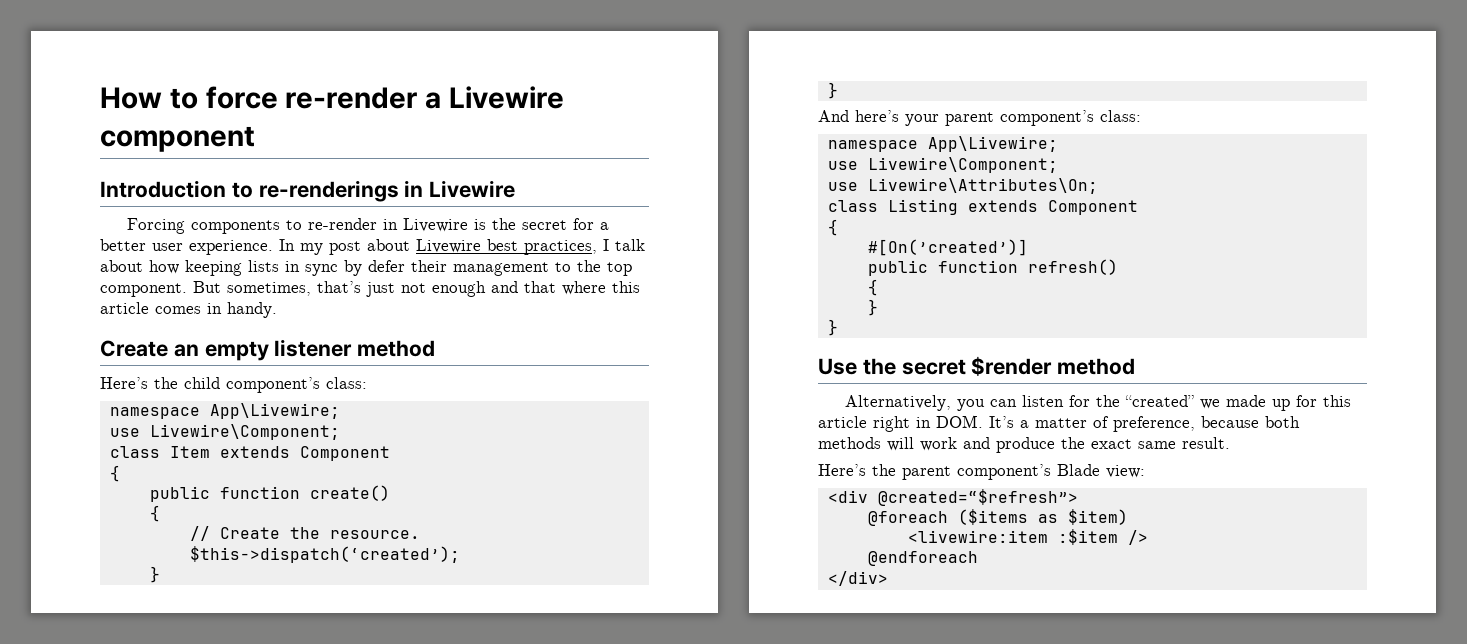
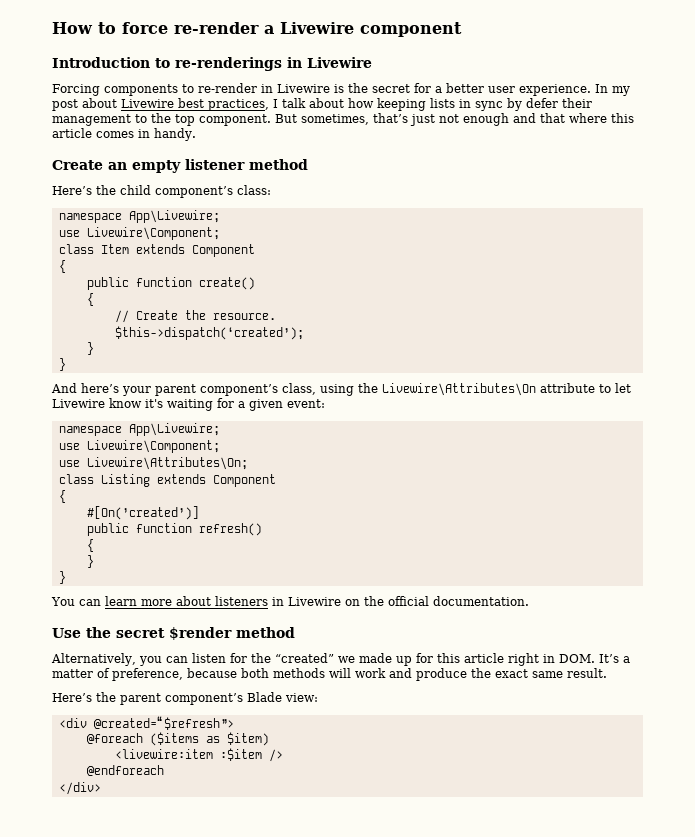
- And here’s your parent component’s class:
+ And here’s your parent component’s class, using the Livewire\Attributes\On attribute to let Livewire know it's waiting for a given event:
+ You can learn more about listeners in Livewire on the official documentation.

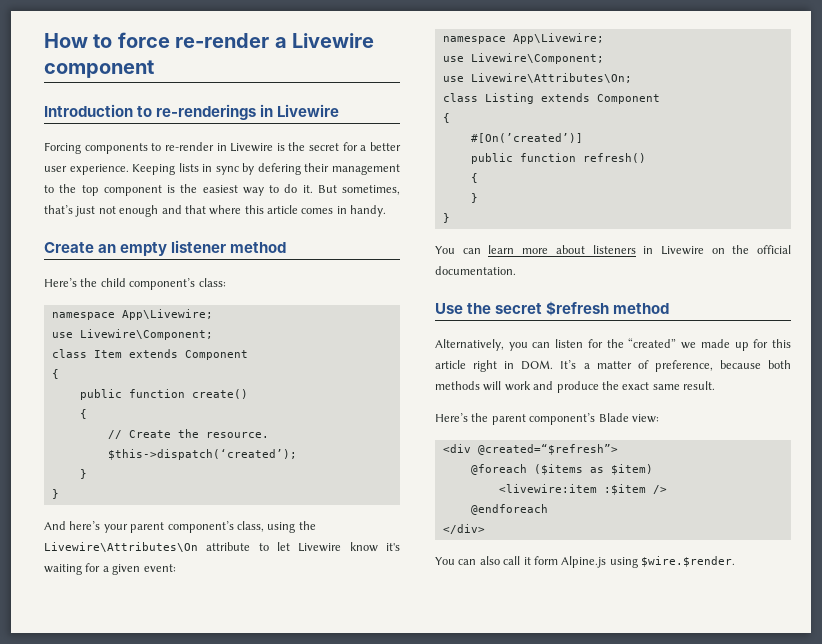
- In my post about Livewire best practices, I talk about how keeping lists in sync by defer their management to the top component.
+ Keeping lists in sync by defering their management to the top component is the easiest way to do it.
- Use the secret $render method
+ Use the secret $refresh method
+ You can also call it form Alpine.js using $wire.$render.

